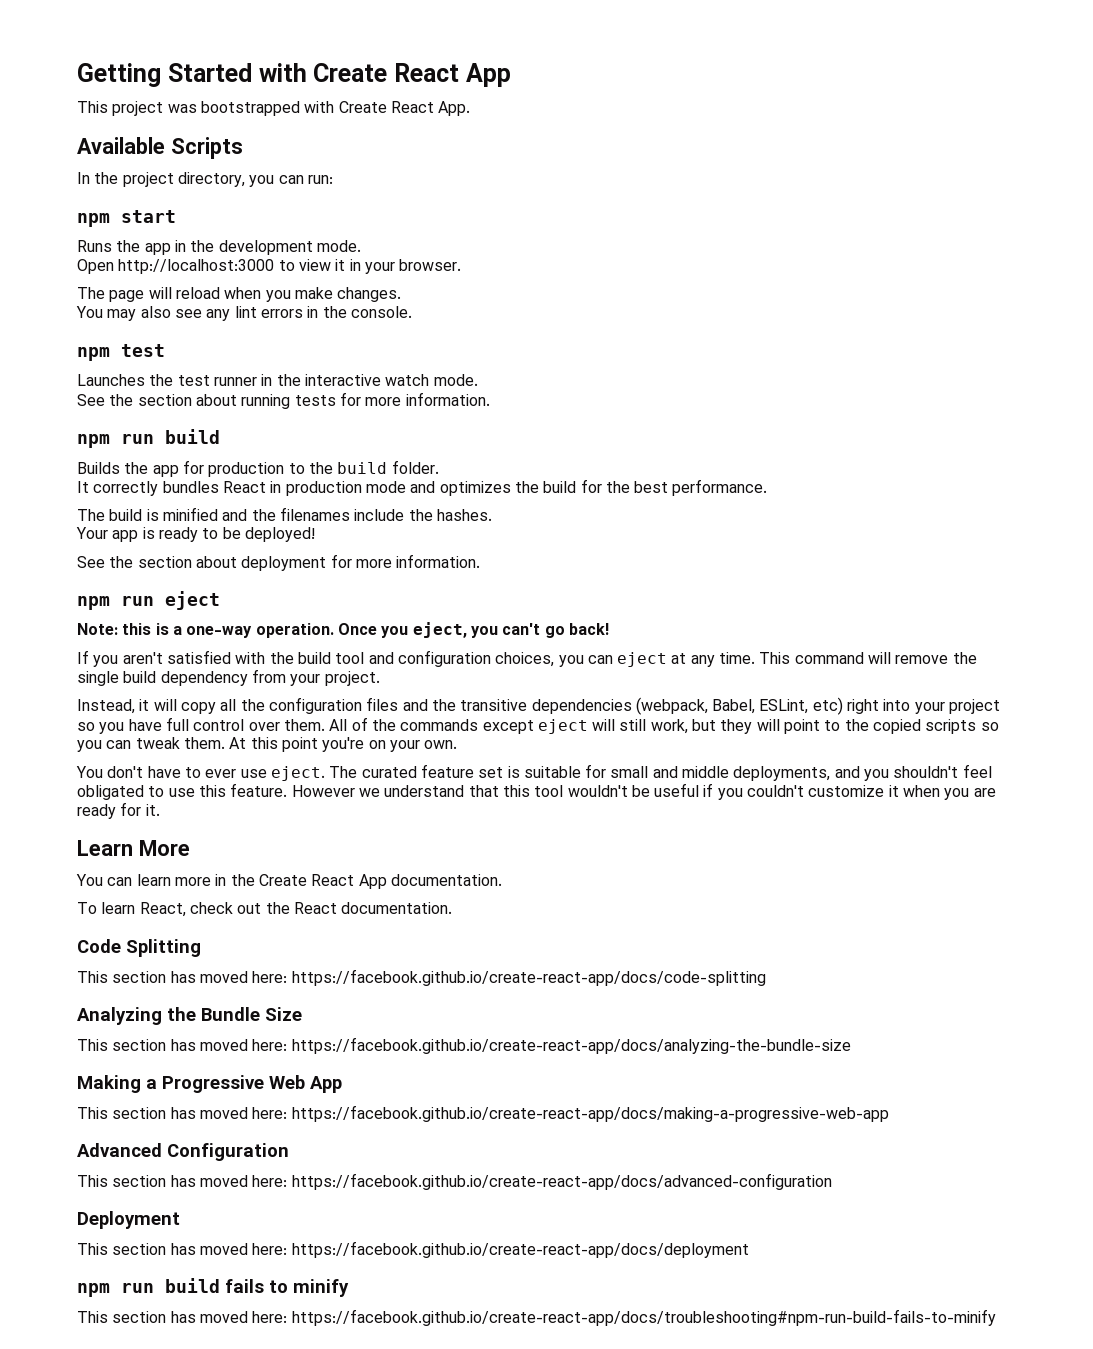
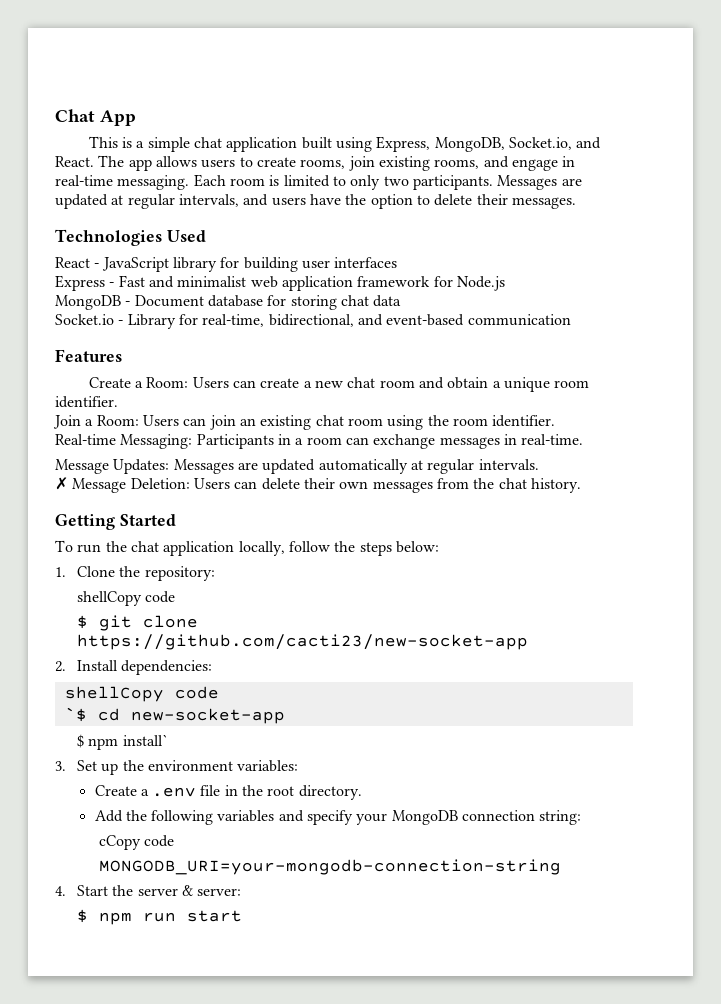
- Getting Started with Create React App
- This project was bootstrapped with Create React App.
- Available Scripts
- In the project directory, you can run:
- npm start
- Runs the app in the development mode.
- Open http://localhost:3000 to view it in your browser.
- The page will reload when you make changes.
- You may also see any lint errors in the console.
- npm test
- Launches the test runner in the interactive watch mode.
- See the section about running tests for more information.
- npm run build
- Builds the app for production to the build folder.
- It correctly bundles React in production mode and optimizes the build for the best performance.
- The build is minified and the filenames include the hashes.
- Your app is ready to be deployed!
- See the section about deployment for more information.
- npm run eject
- Note: this is a one-way operation. Once you eject, you can't go back!
- If you aren't satisfied with the build tool and configuration choices, you can eject at any time. This command will remove the single build dependency from your project.
- Instead, it will copy all the configuration files and the transitive dependencies (webpack, Babel, ESLint, etc) right into your project so you have full control over them. All of the commands except eject will still work, but they will point to the copied scripts so you can tweak them. At this point you're on your own.
- You don't have to ever use eject. The curated feature set is suitable for small and middle deployments, and you shouldn't feel obligated to use this feature. However we understand that this tool wouldn't be useful if you couldn't customize it when you are ready for it.
- Learn More
- You can learn more in the Create React App documentation.
- To learn React, check out the React documentation.
- Code Splitting
- This section has moved here: https://facebook.github.io/create-react-app/docs/code-splitting
- Analyzing the Bundle Size
- This section has moved here: https://facebook.github.io/create-react-app/docs/analyzing-the-bundle-size
- Making a Progressive Web App
- This section has moved here: https://facebook.github.io/create-react-app/docs/making-a-progressive-web-app
- Advanced Configuration
- This section has moved here: https://facebook.github.io/create-react-app/docs/advanced-configuration
- Deployment
- This section has moved here: https://facebook.github.io/create-react-app/docs/deployment
- npm run build fails to minify
- This section has moved here: https://facebook.github.io/create-react-app/docs/troubleshooting#npm-run-build-fails-to-minify
+ Chat App
+ This is a simple chat application built using Express, MongoDB, Socket.io, and React. The app allows users to create rooms, join existing rooms, and engage in real-time messaging. Each room is limited to only two participants. Messages are updated at regular intervals, and users have the option to delete their messages.
+ Technologies Used
+ React - JavaScript library for building user interfaces
+ Express - Fast and minimalist web application framework for Node.js
+ MongoDB - Document database for storing chat data
+ Socket.io - Library for real-time, bidirectional, and event-based communication
+ Features
+ Create a Room: Users can create a new chat room and obtain a unique room identifier.
+ Join a Room: Users can join an existing chat room using the room identifier.
+ Real-time Messaging: Participants in a room can exchange messages in real-time.
+ Message Updates: Messages are updated automatically at regular intervals.
+ ✗ Message Deletion: Users can delete their own messages from the chat history.
+ Getting Started
+ To run the chat application locally, follow the steps below:
+ 1. Clone the repository:
+ shellCopy code
+ $ git clone https://github.com/cacti23/new-socket-app
+ 2. Install dependencies:
+ shellCopy code
+ `$ cd new-socket-app
+ $ npm install`
+ 3. Set up the environment variables:
+ Create a .env file in the root directory.
+ Add the following variables and specify your MongoDB connection string:
+ cCopy code
+ MONGODB_URI=your-mongodb-connection-string
+ 4. Start the server & server:
+ $ npm run start

